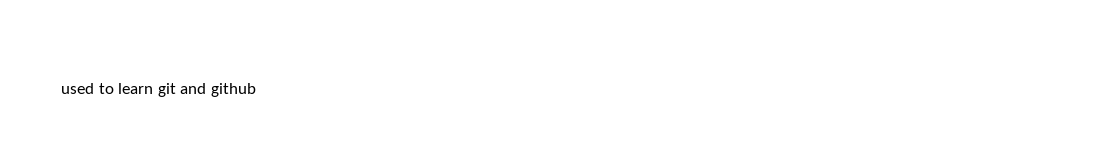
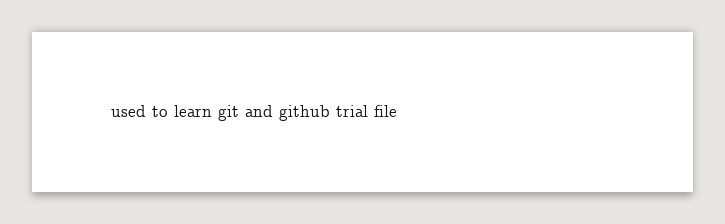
- used to learn git and github
+ used to learn git and github trial file

